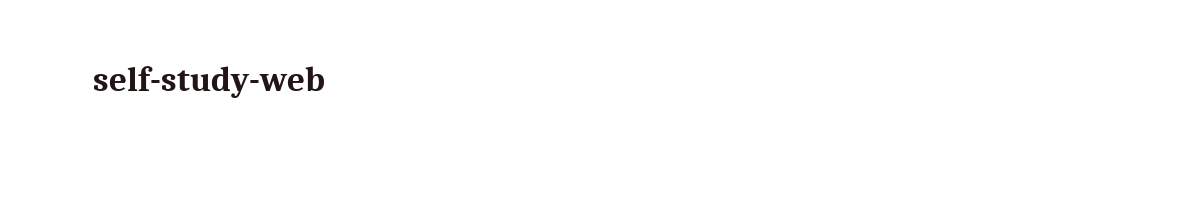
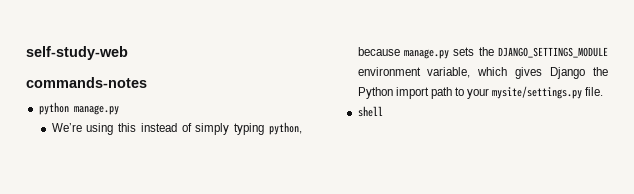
+ commands-notes
+ python manage.py
+ We’re using this instead of simply typing python, because manage.py sets the DJANGO_SETTINGS_MODULE environment variable, which gives Django the Python import path to your mysite/settings.py file.
+ shell

